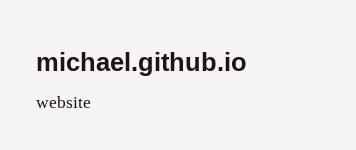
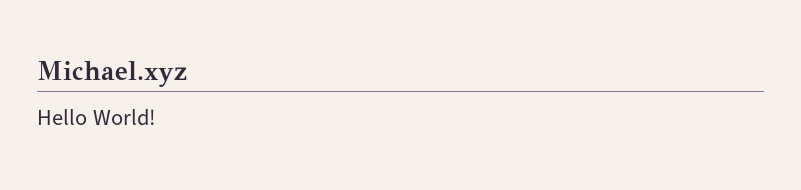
- michael.github.io
- website
+ Michael.xyz
+ Hello World!

